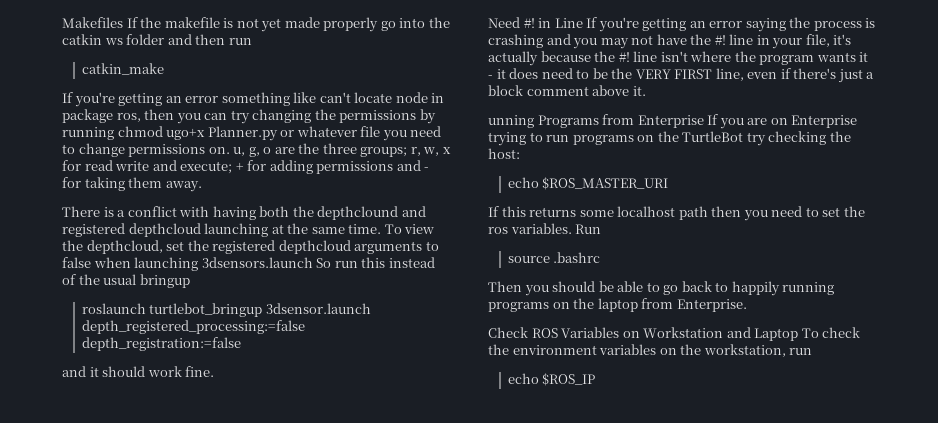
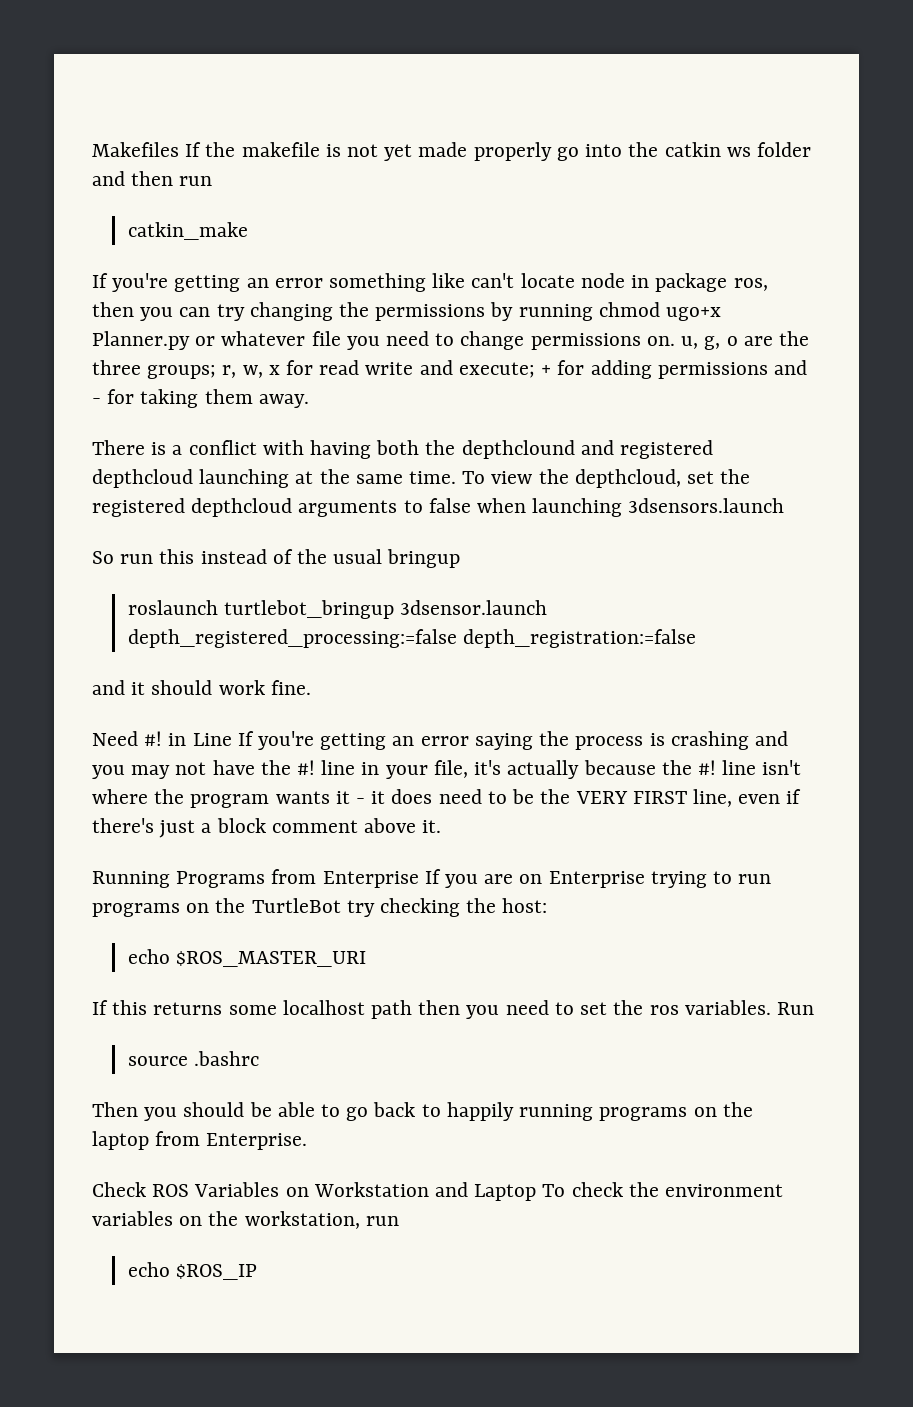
- To view the depthcloud, set the registered depthcloud arguments to false when launching 3dsensors.launch So run this instead of the usual bringup
+ To view the depthcloud, set the registered depthcloud arguments to false when launching 3dsensors.launch
+ So run this instead of the usual bringup
- unning Programs from Enterprise If you are on Enterprise trying to run programs on the TurtleBot try checking the host:
+ Running Programs from Enterprise If you are on Enterprise trying to run programs on the TurtleBot try checking the host:

